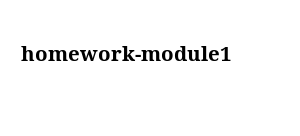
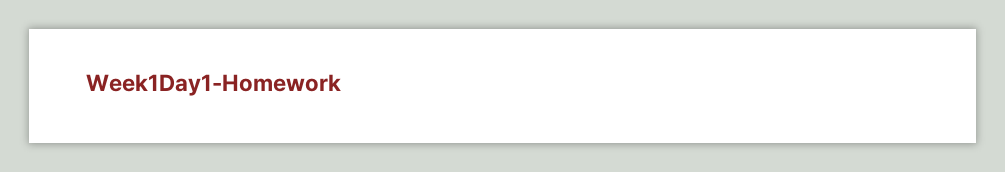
- homework-module1
+ Week1Day1-Homework

